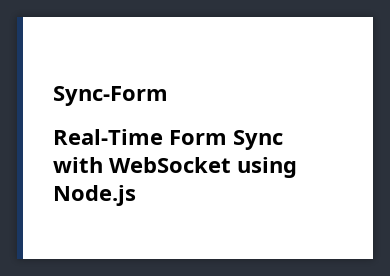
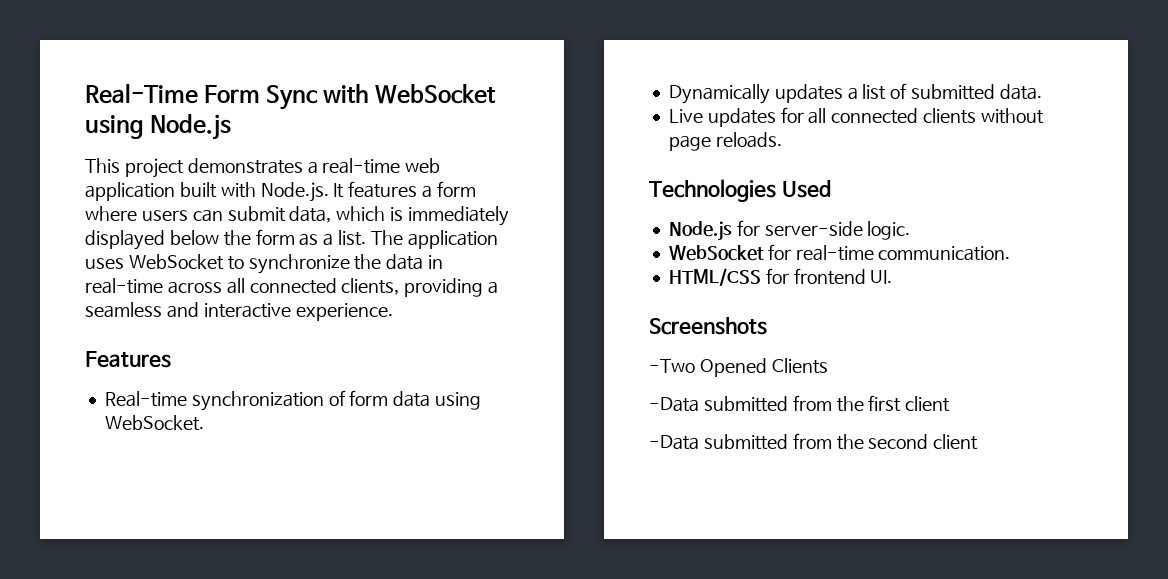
- Sync-Form
+ This project demonstrates a real-time web application built with Node.js. It features a form where users can submit data, which is immediately displayed below the form as a list. The application uses WebSocket to synchronize the data in real-time across all connected clients, providing a seamless and interactive experience.
+ Features
+ Real-time synchronization of form data using WebSocket.
+ Dynamically updates a list of submitted data.
+ Live updates for all connected clients without page reloads.
+ Technologies Used
+ Node.js for server-side logic.
+ WebSocket for real-time communication.
+ HTML/CSS for frontend UI.
+ Screenshots
+ -Two Opened Clients
+ -Data submitted from the first client
+ -Data submitted from the second client

